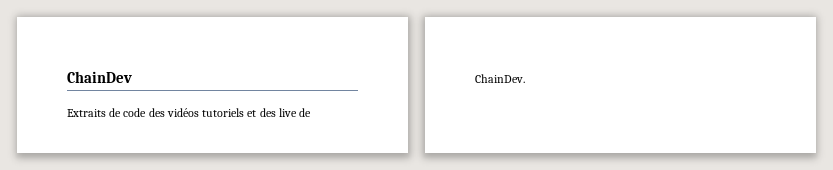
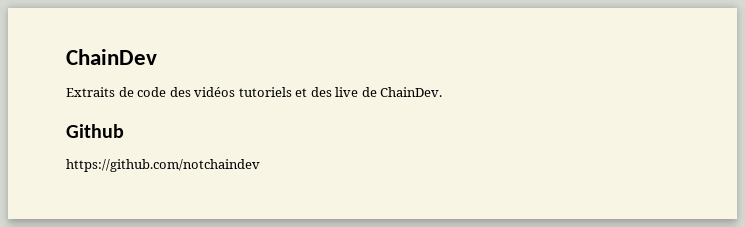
+ Github
+ https://github.com/notchaindev

